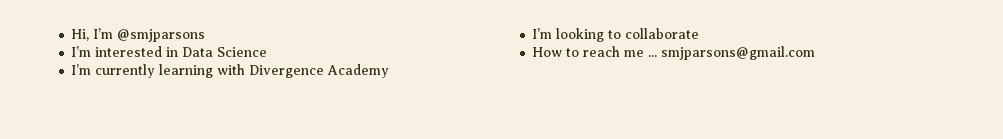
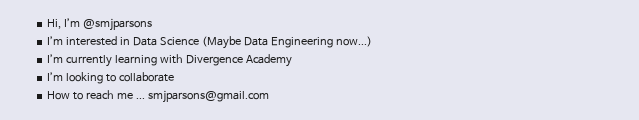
- I’m interested in Data Science
+ I’m interested in Data Science (Maybe Data Engineering now...)

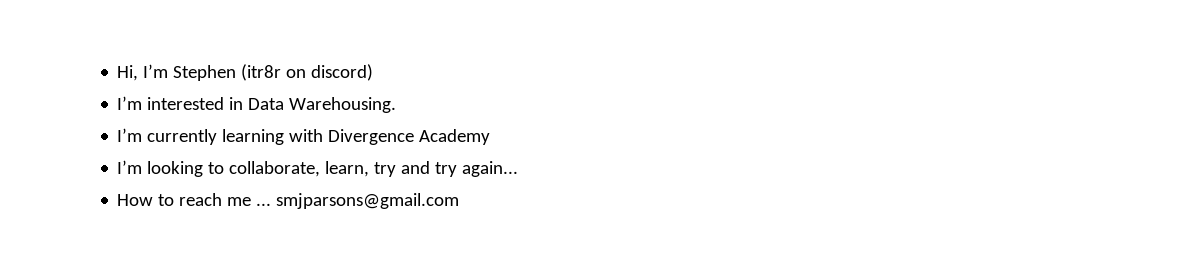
- Hi, I’m @smjparsons
+ Hi, I’m Stephen (itr8r on discord)
- I’m interested in Data Science (Maybe Data Engineering now...)
+ I’m interested in Data Warehousing.
- I’m looking to collaborate
+ I’m looking to collaborate, learn, try and try again...

